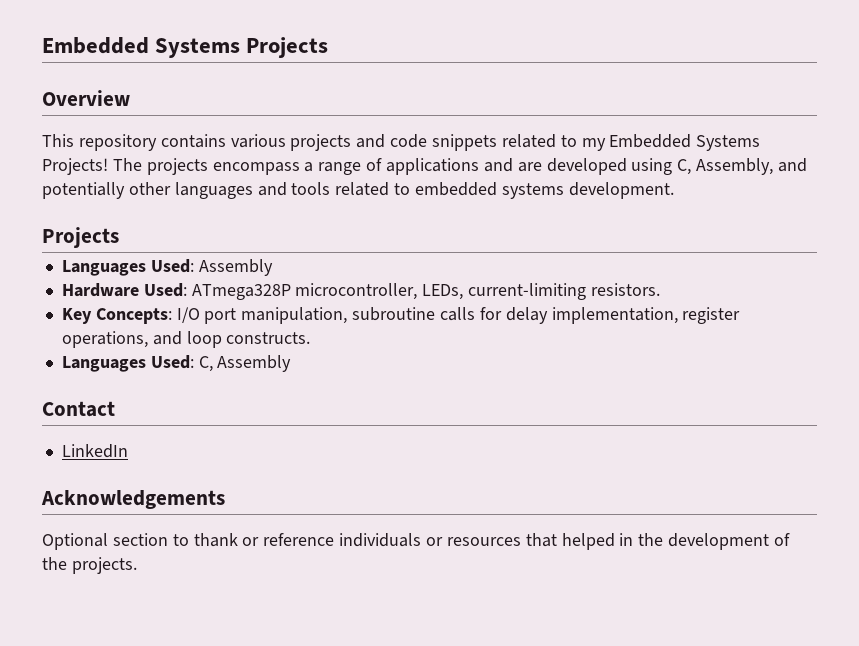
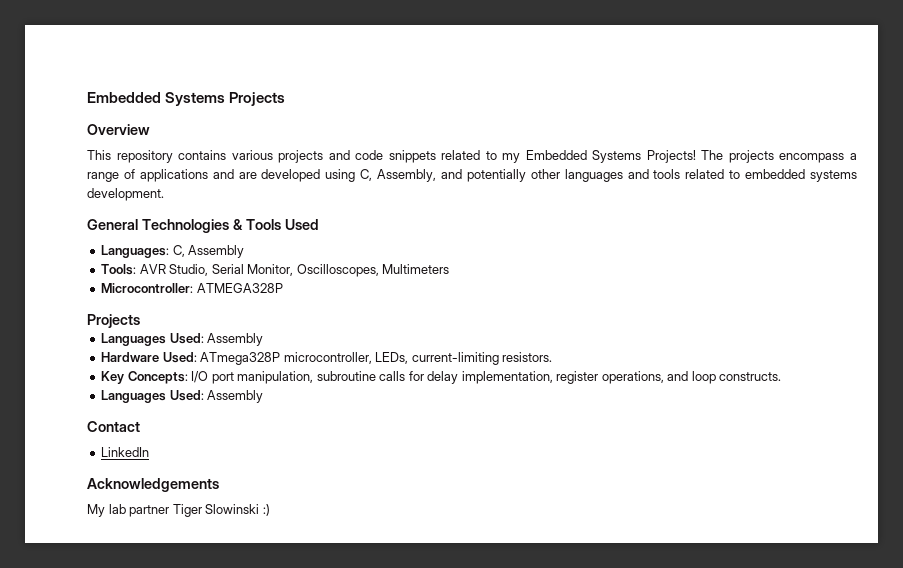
+ General Technologies & Tools Used
+ Languages: C, Assembly
+ Tools: AVR Studio, Serial Monitor, Oscilloscopes, Multimeters
+ Microcontroller: ATMEGA328P
  Key Concepts: I/O port manipulation, subroutine calls for delay implementation, register operations, and loop constructs.
- Languages Used: C, Assembly
+ Languages Used: Assembly
- Optional section to thank or reference individuals or resources that helped in the development of the projects.
+ My lab partner Tiger Slowinski :)

